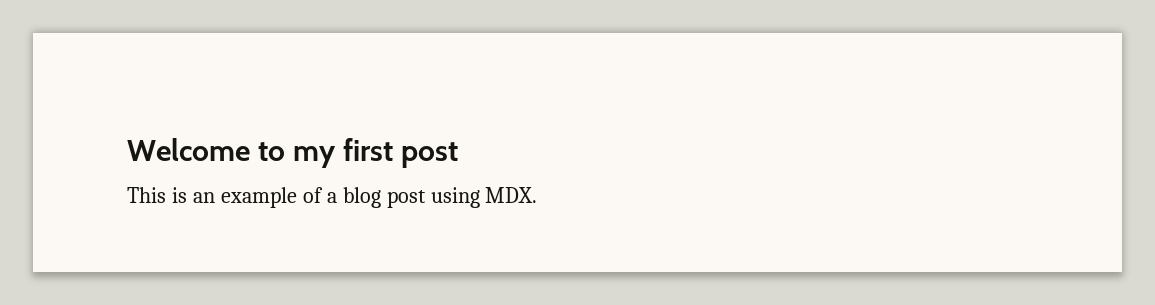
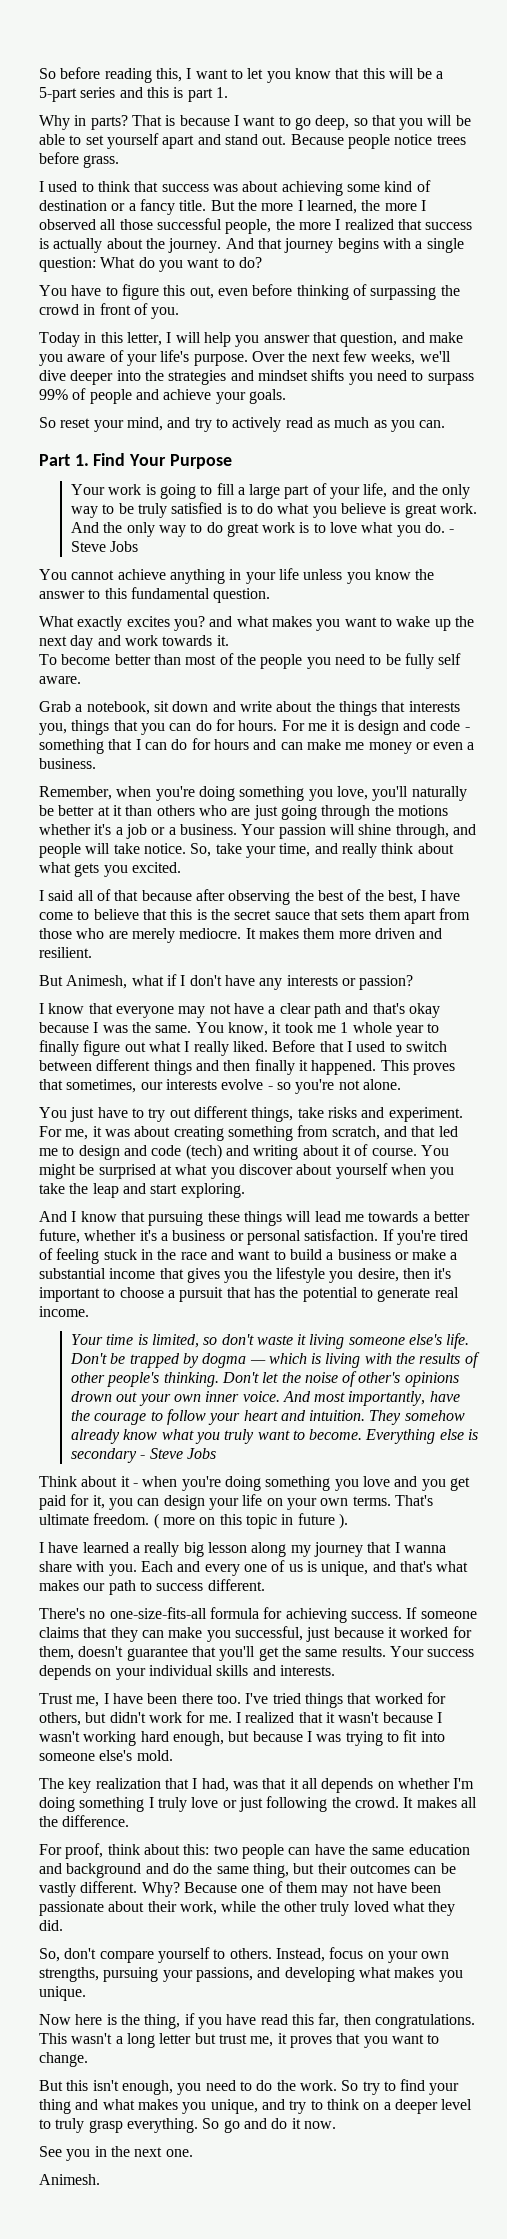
- Welcome to my first post
- This is an example of a blog post using MDX.
+ So before reading this, I want to let you know that this will be a 5-part series and this is part 1.
+ Why in parts? That is because I want to go deep, so that you will be able to set yourself apart and stand out. Because people notice trees before grass.
+ I used to think that success was about achieving some kind of destination or a fancy title. But the more I learned, the more I observed all those successful people, the more I realized that success is actually about the journey. And that journey begins with a single question: What do you want to do?
+ You have to figure this out, even before thinking of surpassing the crowd in front of you.
+ Today in this letter, I will help you answer that question, and make you aware of your life's purpose. Over the next few weeks, we'll dive deeper into the strategies and mindset shifts you need to surpass 99% of people and achieve your goals.
+ So reset your mind, and try to actively read as much as you can.
+ Part 1. Find Your Purpose
+ Your work is going to fill a large part of your life, and the only way to be truly satisfied is to do what you believe is great work. And the only way to do great work is to love what you do. - Steve Jobs
+ You cannot achieve anything in your life unless you know the answer to this fundamental question.
+ What exactly excites you? and what makes you want to wake up the next day and work towards it.
+ To become better than most of the people you need to be fully self aware.
+ Grab a notebook, sit down and write about the things that interests you, things that you can do for hours. For me it is design and code - something that I can do for hours and can make me money or even a business.
+ Remember, when you're doing something you love, you'll naturally be better at it than others who are just going through the motions whether it's a job or a business. Your passion will shine through, and people will take notice. So, take your time, and really think about what gets you excited.
+ I said all of that because after observing the best of the best, I have come to believe that this is the secret sauce that sets them apart from those who are merely mediocre. It makes them more driven and resilient.
+ But Animesh, what if I don't have any interests or passion?
+ I know that everyone may not have a clear path and that's okay because I was the same. You know, it took me 1 whole year to finally figure out what I really liked. Before that I used to switch between different things and then finally it happened. This proves that sometimes, our interests evolve - so you're not alone.
+ You just have to try out different things, take risks and experiment. For me, it was about creating something from scratch, and that led me to design and code (tech) and writing about it of course. You might be surprised at what you discover about yourself when you take the leap and start exploring.
+ And I know that pursuing these things will lead me towards a better future, whether it's a business or personal satisfaction. If you're tired of feeling stuck in the race and want to build a business or make a substantial income that gives you the lifestyle you desire, then it's important to choose a pursuit that has the potential to generate real income.
+ Your time is limited, so don't waste it living someone else's life. Don't be trapped by dogma — which is living with the results of other people's thinking. Don't let the noise of other's opinions drown out your own inner voice. And most importantly, have the courage to follow your heart and intuition. They somehow already know what you truly want to become. Everything else is secondary - Steve Jobs
+ Think about it - when you're doing something you love and you get paid for it, you can design your life on your own terms. That's ultimate freedom. ( more on this topic in future ).
+ I have learned a really big lesson along my journey that I wanna share with you. Each and every one of us is unique, and that's what makes our path to success different.
+ There's no one-size-fits-all formula for achieving success. If someone claims that they can make you successful, just because it worked for them, doesn't guarantee that you'll get the same results. Your success depends on your individual skills and interests.
+ Trust me, I have been there too. I've tried things that worked for others, but didn't work for me. I realized that it wasn't because I wasn't working hard enough, but because I was trying to fit into someone else's mold.
+ The key realization that I had, was that it all depends on whether I'm doing something I truly love or just following the crowd. It makes all the difference.
+ For proof, think about this: two people can have the same education and background and do the same thing, but their outcomes can be vastly different. Why? Because one of them may not have been passionate about their work, while the other truly loved what they did.
+ So, don't compare yourself to others. Instead, focus on your own strengths, pursuing your passions, and developing what makes you unique.
+ Now here is the thing, if you have read this far, then congratulations. This wasn't a long letter but trust me, it proves that you want to change.
+ But this isn't enough, you need to do the work. So try to find your thing and what makes you unique, and try to think on a deeper level to truly grasp everything. So go and do it now.
+ See you in the next one.
+ Animesh.

